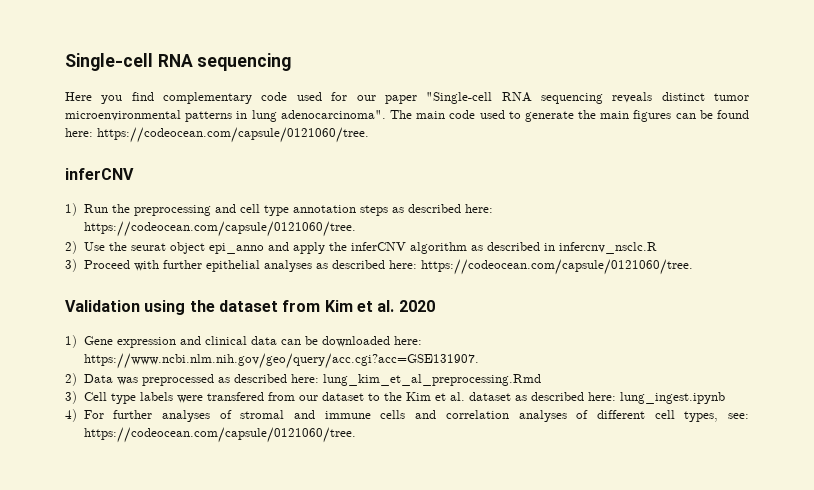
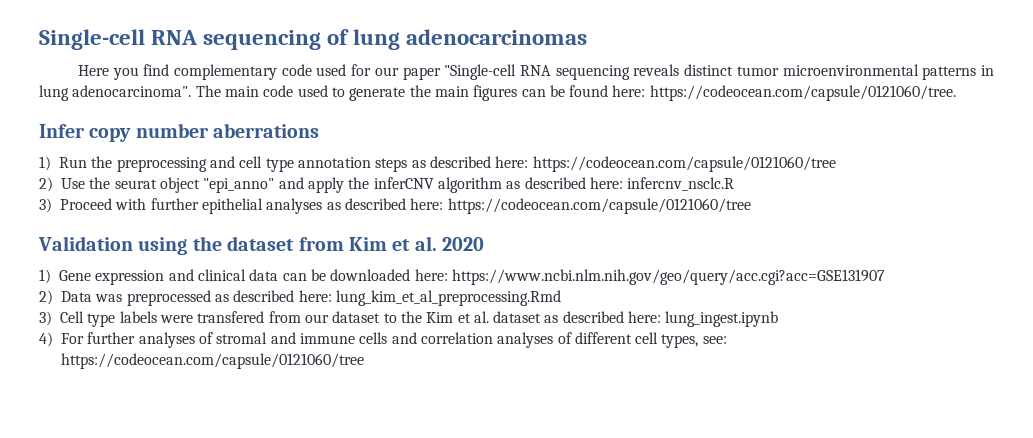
- Single-cell RNA sequencing
+ Single-cell RNA sequencing of lung adenocarcinomas
  The main code used to generate the main figures can be found here: https://codeocean.com/capsule/0121060/tree.
- inferCNV
+ Infer copy number aberrations
- 1) Run the preprocessing and cell type annotation steps as described here: https://codeocean.com/capsule/0121060/tree.
+ 1) Run the preprocessing and cell type annotation steps as described here: https://codeocean.com/capsule/0121060/tree
- 2) Use the seurat object epi_anno and apply the inferCNV algorithm as described in infercnv_nsclc.R
+ 2) Use the seurat object "epi_anno" and apply the inferCNV algorithm as described here: infercnv_nsclc.R
- 3) Proceed with further epithelial analyses as described here: https://codeocean.com/capsule/0121060/tree.
+ 3) Proceed with further epithelial analyses as described here: https://codeocean.com/capsule/0121060/tree
- 1) Gene expression and clinical data can be downloaded here: https://www.ncbi.nlm.nih.gov/geo/query/acc.cgi?acc=GSE131907.
+ 1) Gene expression and clinical data can be downloaded here: https://www.ncbi.nlm.nih.gov/geo/query/acc.cgi?acc=GSE131907
- 4) For further analyses of stromal and immune cells and correlation analyses of different cell types, see: https://codeocean.com/capsule/0121060/tree.
+ 4) For further analyses of stromal and immune cells and correlation analyses of different cell types, see: https://codeocean.com/capsule/0121060/tree

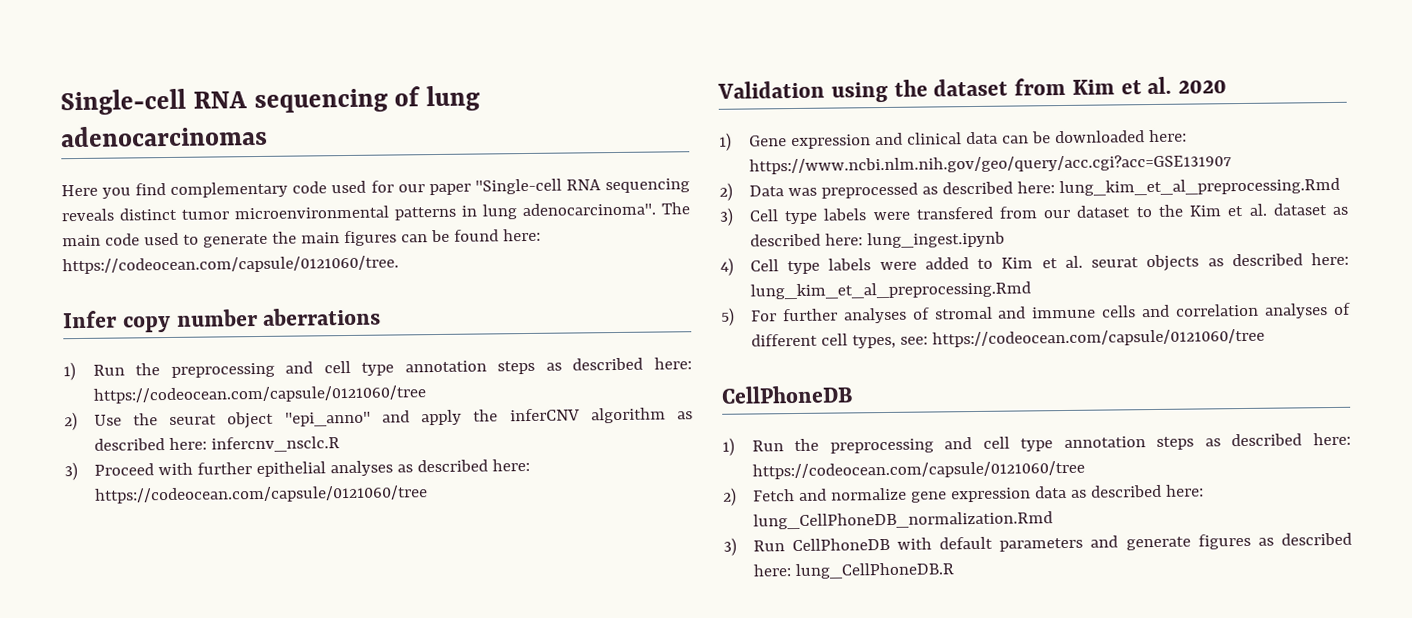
- 4) For further analyses of stromal and immune cells and correlation analyses of different cell types, see: https://codeocean.com/capsule/0121060/tree
+ 4) Cell type labels were added to Kim et al. seurat objects as described here: lung_kim_et_al_preprocessing.Rmd
+ 5) For further analyses of stromal and immune cells and correlation analyses of different cell types, see: https://codeocean.com/capsule/0121060/tree
+ CellPhoneDB
+ 1) Run the preprocessing and cell type annotation steps as described here: https://codeocean.com/capsule/0121060/tree
+ 2) Fetch and normalize gene expression data as described here: lung_CellPhoneDB_normalization.Rmd
+ 3) Run CellPhoneDB with default parameters and generate figures as described here: lung_CellPhoneDB.R

